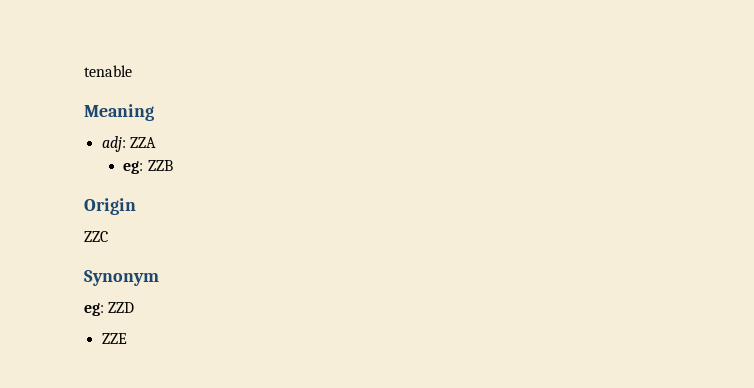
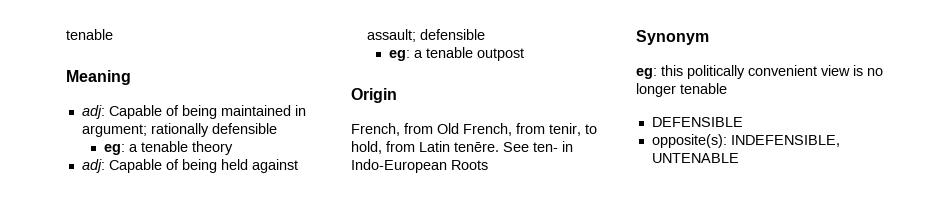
- adj: ZZA
- eg: ZZB
+ adj: Capable of being maintained in argument; rationally defensible
+ eg: a tenable theory
+ adj: Capable of being held against assault; defensible
+ eg: a tenable outpost
  Origin
- ZZC
+ French, from Old French, from tenir, to hold, from Latin tenēre. See ten- in Indo-European Roots
  Synonym
- eg: ZZD
- ZZE
+ eg: this politically convenient view is no longer tenable
+ DEFENSIBLE
+ opposite(s): INDEFENSIBLE, UNTENABLE

